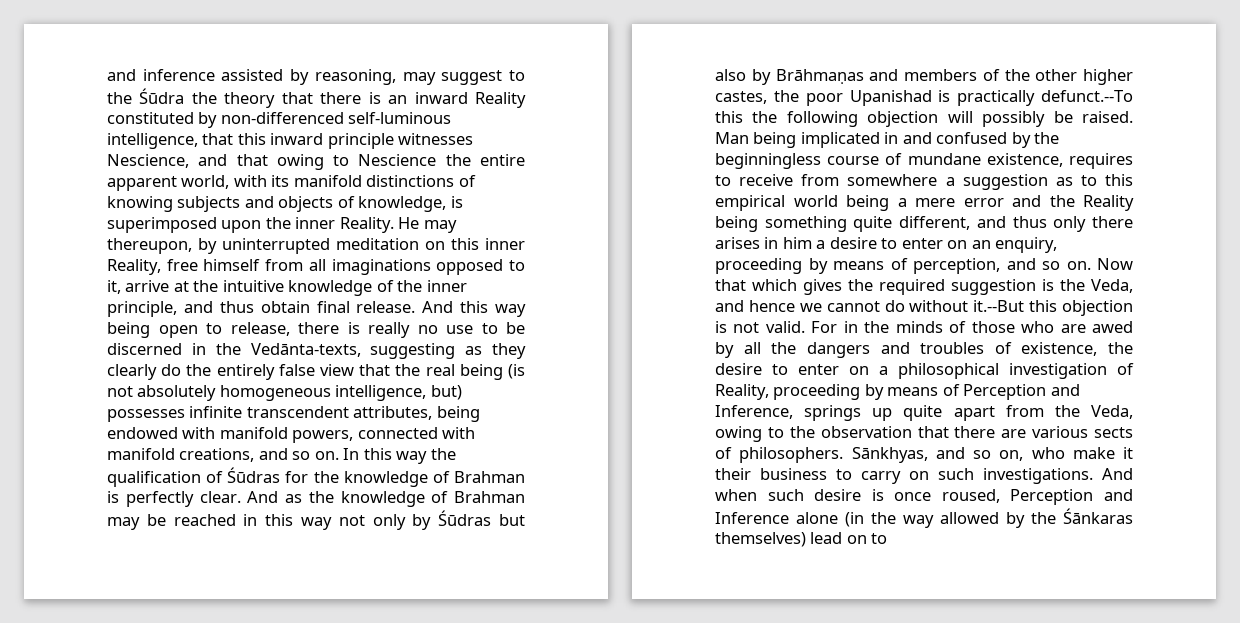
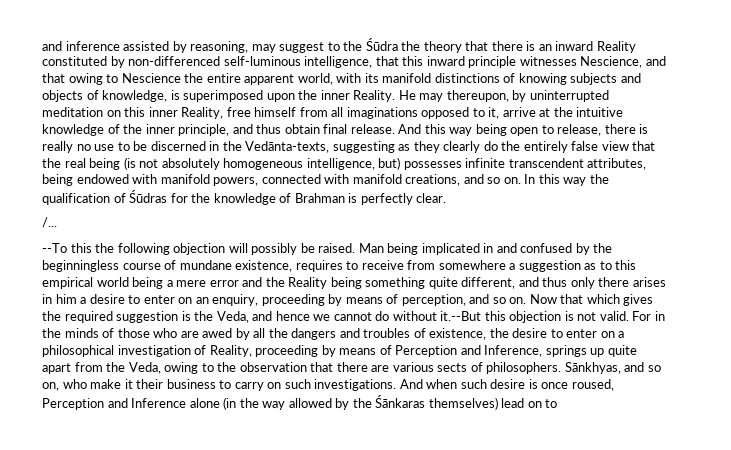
- In this way the qualification of Śūdras for the knowledge of Brahman is perfectly clear. And as the knowledge of Brahman may be reached in this way not only by Śūdras but also by Brāhmaṇas and members of the other higher castes, the poor Upanishad is practically defunct.--To this the following objection will possibly be raised.
+ In this way the qualification of Śūdras for the knowledge of Brahman is perfectly clear.
+ /...
+ --To this the following objection will possibly be raised.

